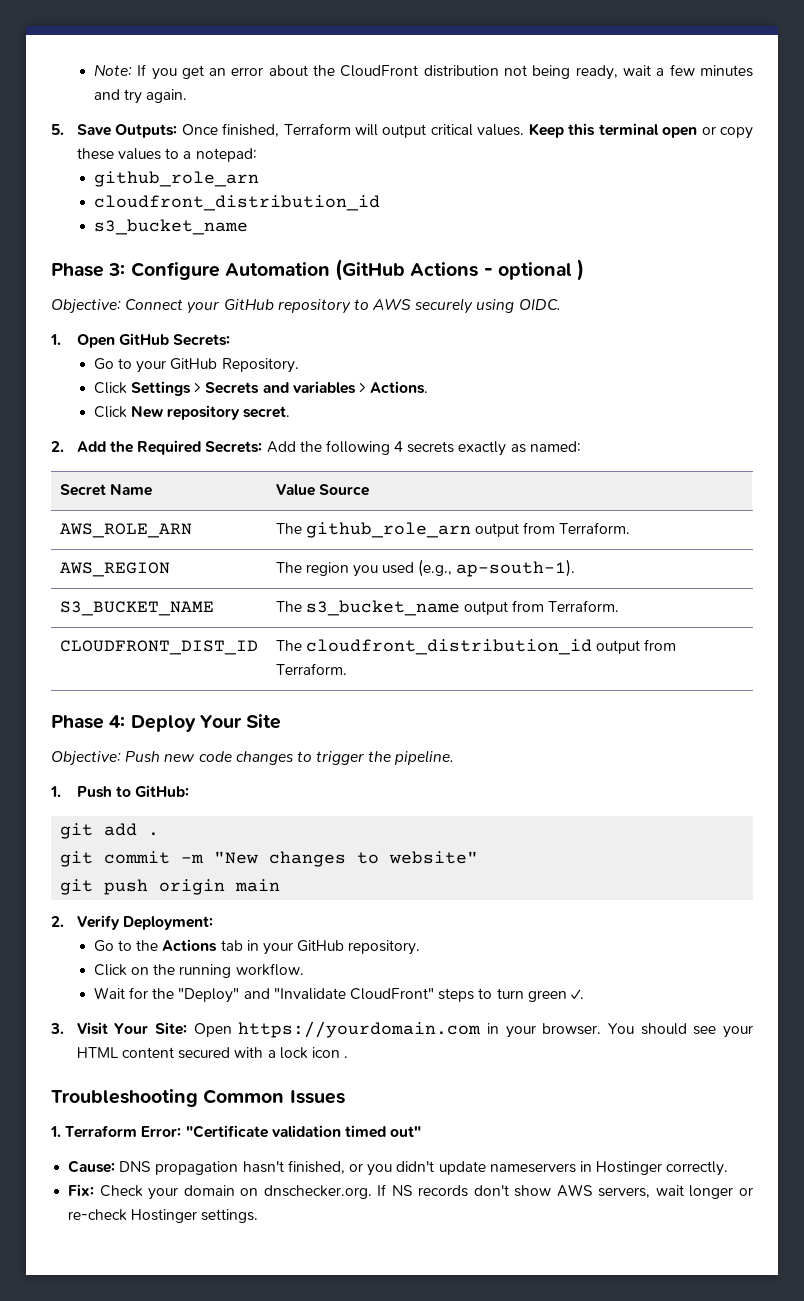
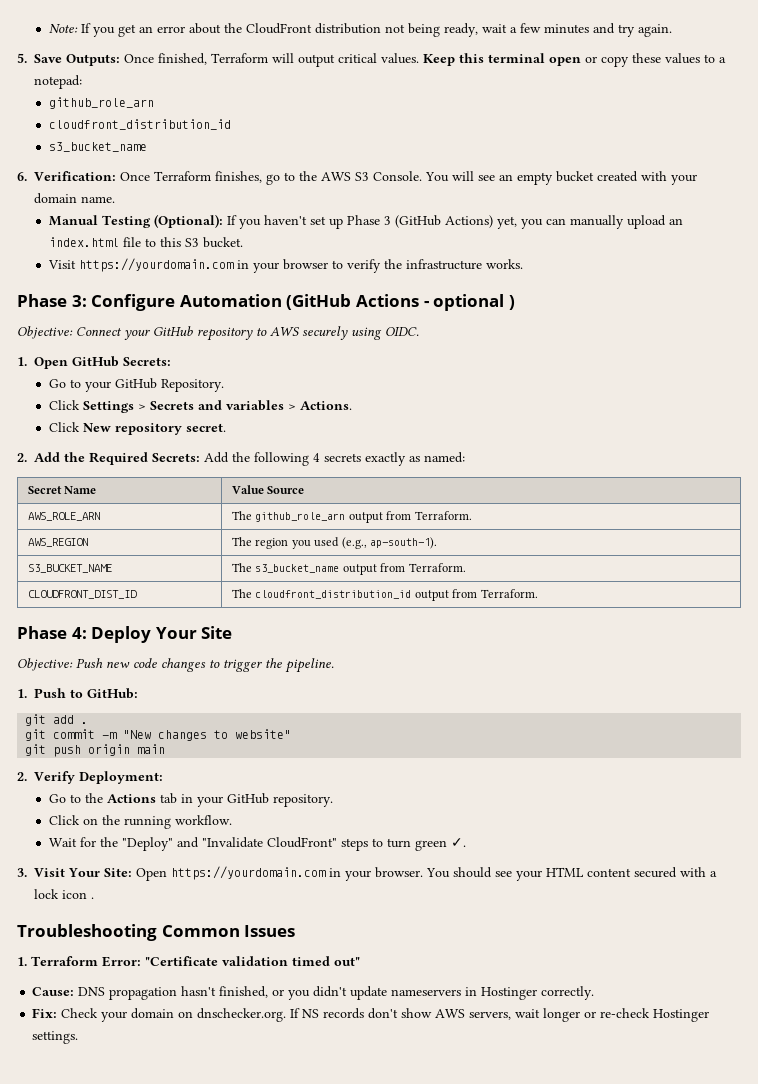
+ 6. Verification: Once Terraform finishes, go to the AWS S3 Console. You will see an empty bucket created with your domain name.
+ Manual Testing (Optional): If you haven't set up Phase 3 (GitHub Actions) yet, you can manually upload an index.html file to this S3 bucket.
+ Visit https://yourdomain.com in your browser to verify the infrastructure works.

